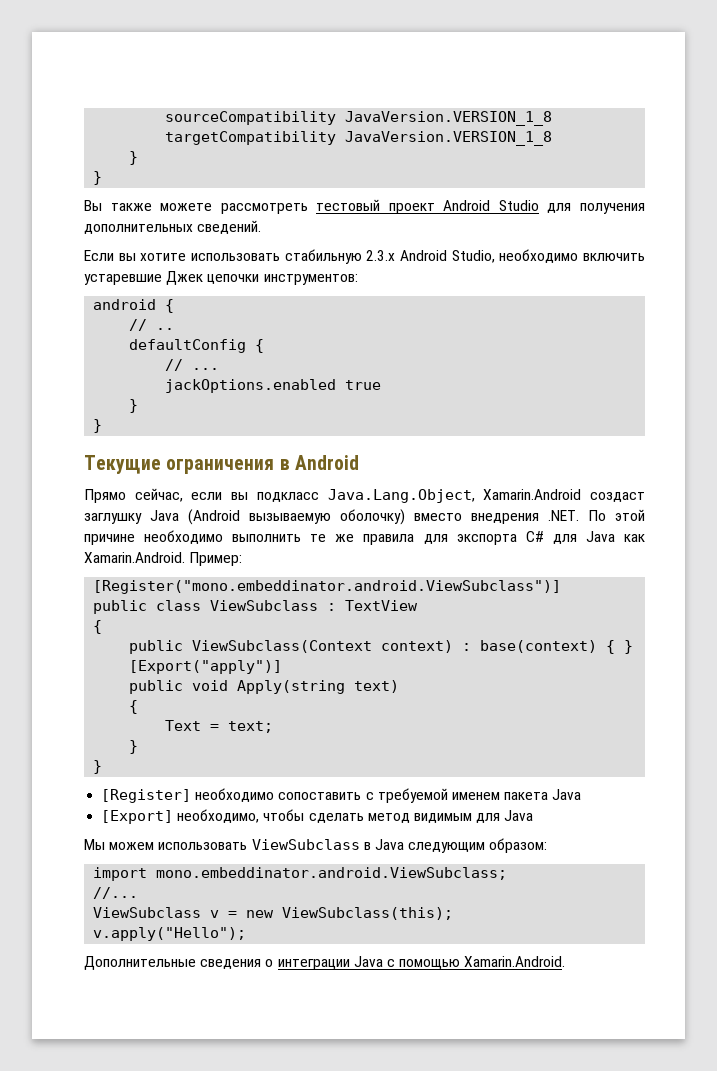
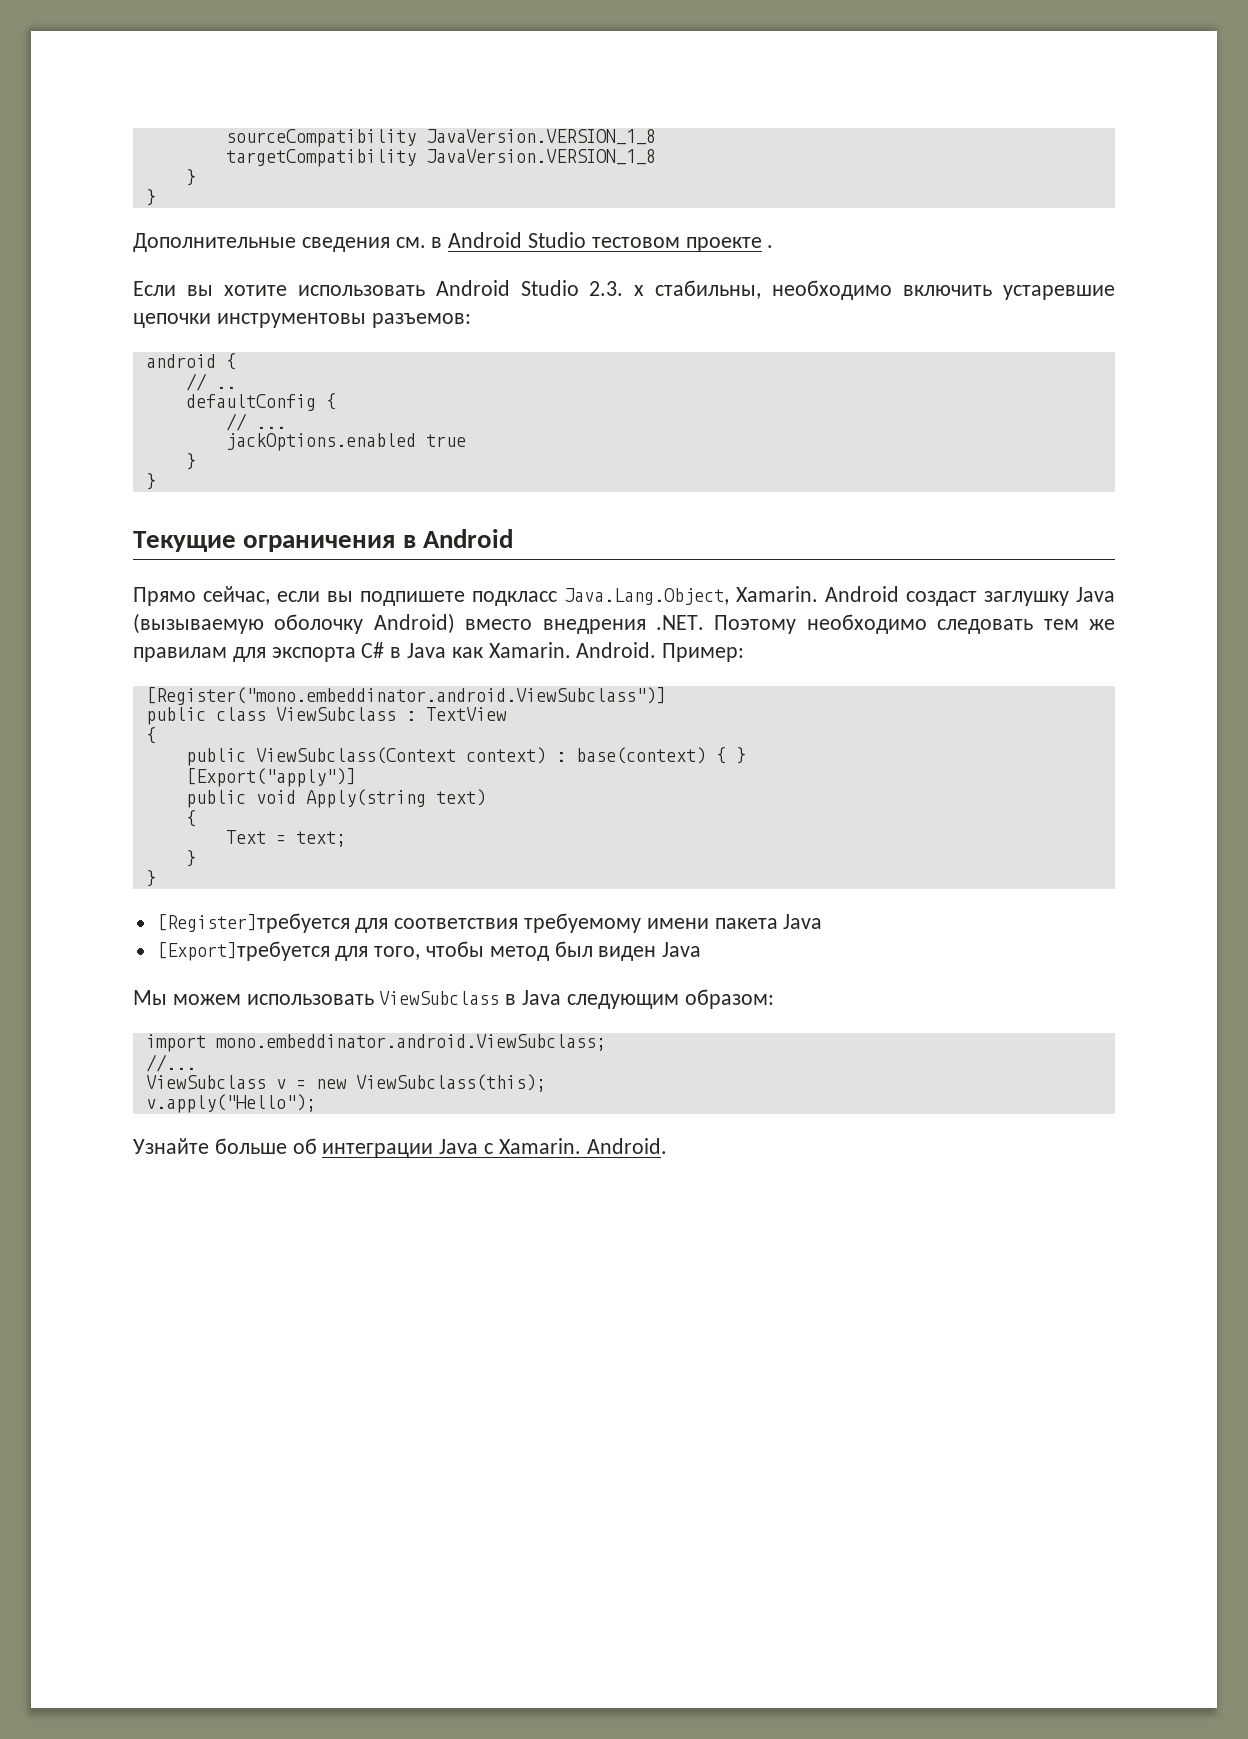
- Вы также можете рассмотреть тестовый проект Android Studio для получения дополнительных сведений.
- Если вы хотите использовать стабильную 2.3.x Android Studio, необходимо включить устаревшие Джек цепочки инструментов:
+ Дополнительные сведения см. в Android Studio тестовом проекте .
+ Если вы хотите использовать Android Studio 2.3. x стабильны, необходимо включить устаревшие цепочки инструментовы разъемов:
- Прямо сейчас, если вы подкласс Java.Lang.Object, Xamarin.Android создаст заглушку Java (Android вызываемую оболочку) вместо внедрения .NET. По этой причине необходимо выполнить те же правила для экспорта C# для Java как Xamarin.Android. Пример:
+ Прямо сейчас, если вы подпишете подкласс Java.Lang.Object, Xamarin. Android создаст заглушку Java (вызываемую оболочку Android) вместо внедрения .NET. Поэтому необходимо следовать тем же правилам для экспорта C# в Java как Xamarin. Android. Пример:
- [Register] необходимо сопоставить с требуемой именем пакета Java
- [Export] необходимо, чтобы сделать метод видимым для Java
+ [Register]требуется для соответствия требуемому имени пакета Java
+ [Export]требуется для того, чтобы метод был виден Java
- Дополнительные сведения о интеграции Java с помощью Xamarin.Android.
+ Узнайте больше об интеграции Java с Xamarin. Android.

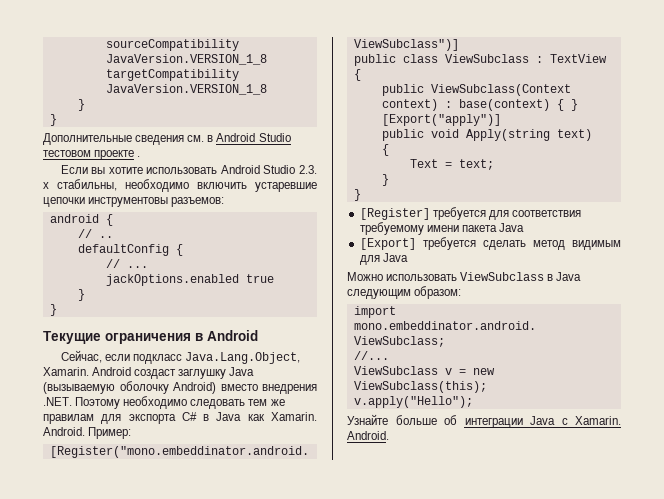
- Прямо сейчас, если вы подпишете подкласс Java.Lang.Object, Xamarin.
+ Сейчас, если подкласс Java.Lang.Object, Xamarin.
- [Register]требуется для соответствия требуемому имени пакета Java
+ [Register] требуется для соответствия требуемому имени пакета Java
- [Export]требуется для того, чтобы метод был виден Java
- Мы можем использовать ViewSubclass в Java следующим образом:
+ [Export] требуется сделать метод видимым для Java
+ Можно использовать ViewSubclass в Java следующим образом:

